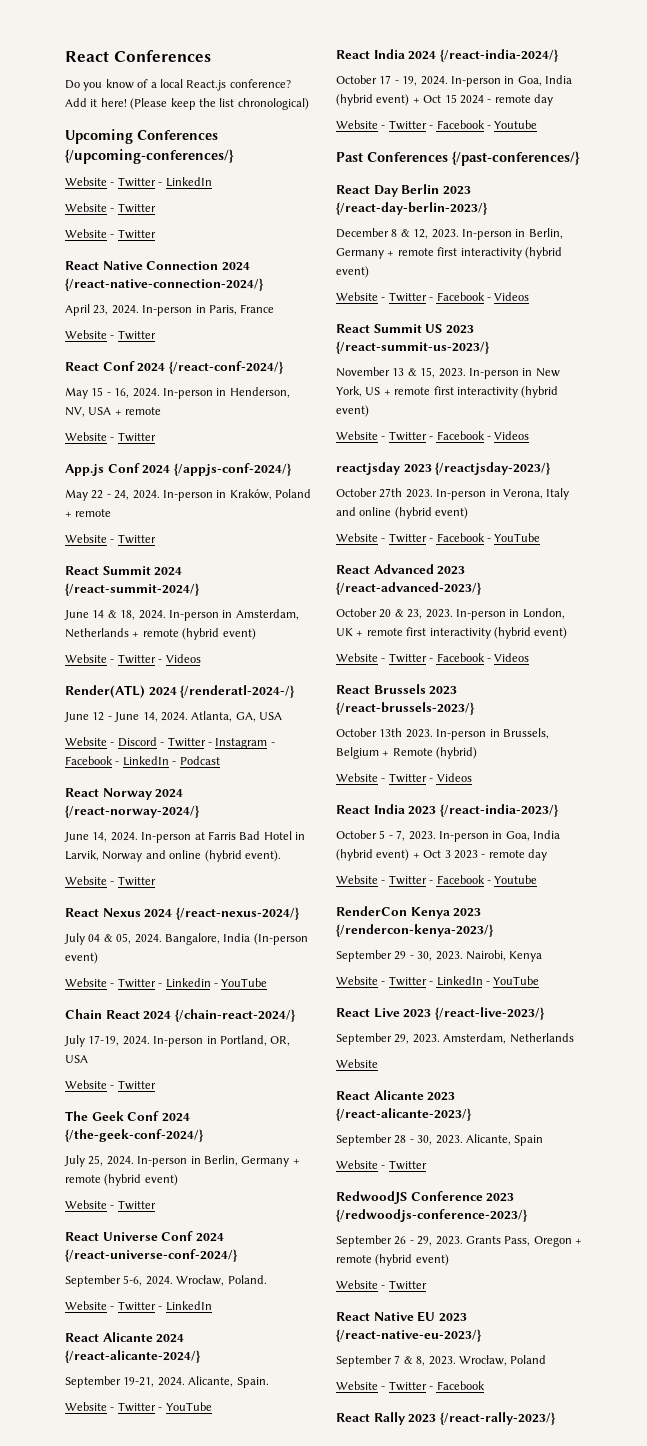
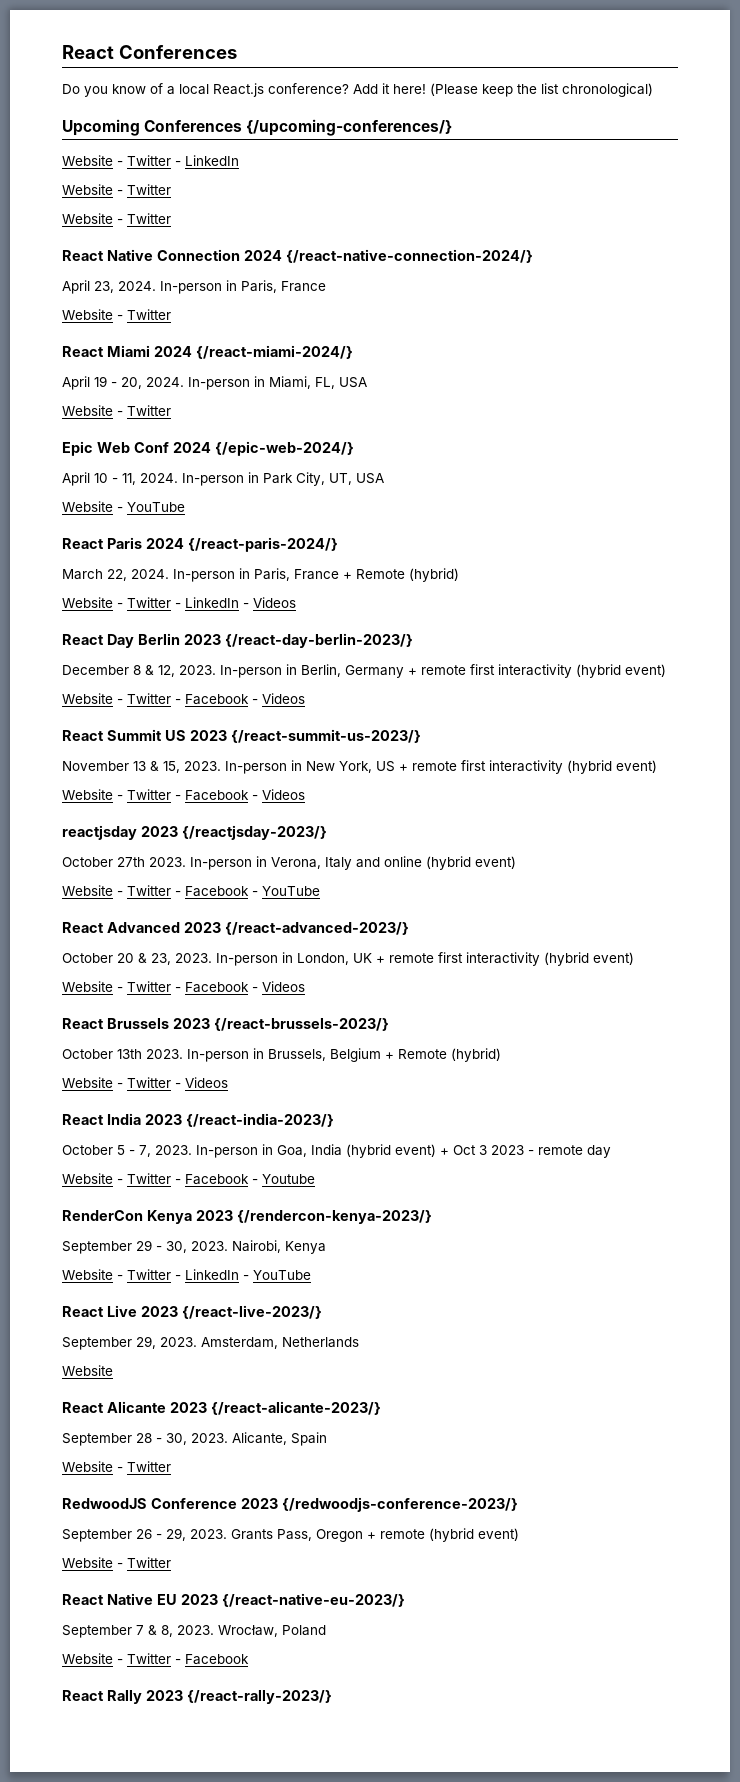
- React Conf 2024 {/react-conf-2024/}
- May 15 - 16, 2024. In-person in Henderson, NV, USA + remote
+ React Miami 2024 {/react-miami-2024/}
+ April 19 - 20, 2024. In-person in Miami, FL, USA
  Website - Twitter
- App.js Conf 2024 {/appjs-conf-2024/}
- May 22 - 24, 2024. In-person in Kraków, Poland + remote
- Website - Twitter
- React Summit 2024 {/react-summit-2024/}
- June 14 & 18, 2024. In-person in Amsterdam, Netherlands + remote (hybrid event)
- Website - Twitter - Videos
- Render(ATL) 2024 {/renderatl-2024-/}
- June 12 - June 14, 2024. Atlanta, GA, USA
- Website - Discord - Twitter - Instagram - Facebook - LinkedIn - Podcast
- React Norway 2024 {/react-norway-2024/}
- June 14, 2024. In-person at Farris Bad Hotel in Larvik, Norway and online (hybrid event).
- Website - Twitter
- React Nexus 2024 {/react-nexus-2024/}
- July 04 & 05, 2024. Bangalore, India (In-person event)
- Website - Twitter - Linkedin - YouTube
- Chain React 2024 {/chain-react-2024/}
- July 17-19, 2024. In-person in Portland, OR, USA
- Website - Twitter
- The Geek Conf 2024 {/the-geek-conf-2024/}
- July 25, 2024. In-person in Berlin, Germany + remote (hybrid event)
- Website - Twitter
- React Universe Conf 2024 {/react-universe-conf-2024/}
- September 5-6, 2024. Wrocław, Poland.
- Website - Twitter - LinkedIn
- React Alicante 2024 {/react-alicante-2024/}
- September 19-21, 2024. Alicante, Spain.
- Website - Twitter - YouTube
- React India 2024 {/react-india-2024/}
- October 17 - 19, 2024. In-person in Goa, India (hybrid event) + Oct 15 2024 - remote day
- Website - Twitter - Facebook - Youtube
- Past Conferences {/past-conferences/}
+ Epic Web Conf 2024 {/epic-web-2024/}
+ April 10 - 11, 2024. In-person in Park City, UT, USA
+ Website - YouTube
+ React Paris 2024 {/react-paris-2024/}
+ March 22, 2024. In-person in Paris, France + Remote (hybrid)
+ Website - Twitter - LinkedIn - Videos

